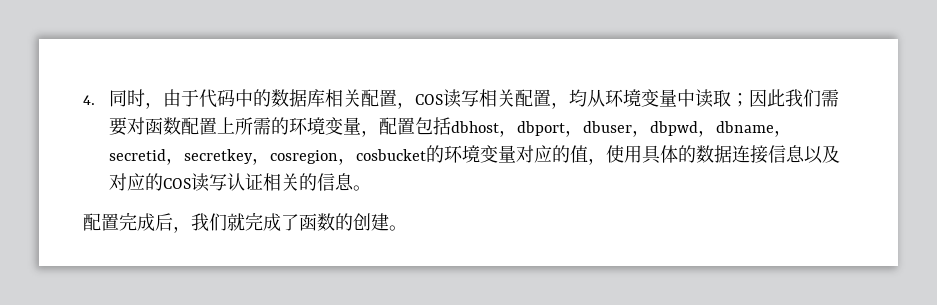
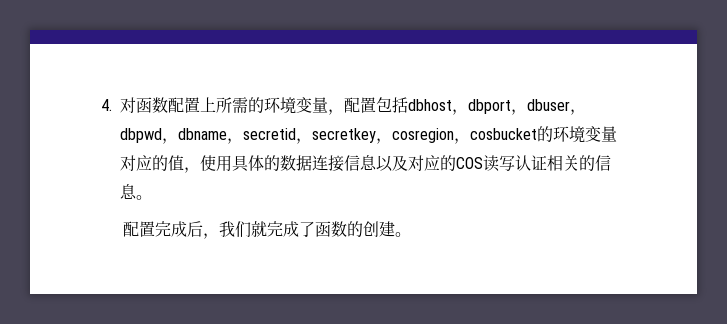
- 4.同时，由于代码中的数据库相关配置，COS读写相关配置，均从环境变量中读取；因此我们需要对函数配置上所需的环境变量，配置包括dbhost，dbport，dbuser，dbpwd，dbname，secretid，secretkey，cosregion，cosbucket的环境变量对应的值，使用具体的数据连接信息以及对应的COS读写认证相关的信息。
+ 4.对函数配置上所需的环境变量，配置包括dbhost，dbport，dbuser，dbpwd，dbname，secretid，secretkey，cosregion，cosbucket的环境变量对应的值，使用具体的数据连接信息以及对应的COS读写认证相关的信息。

